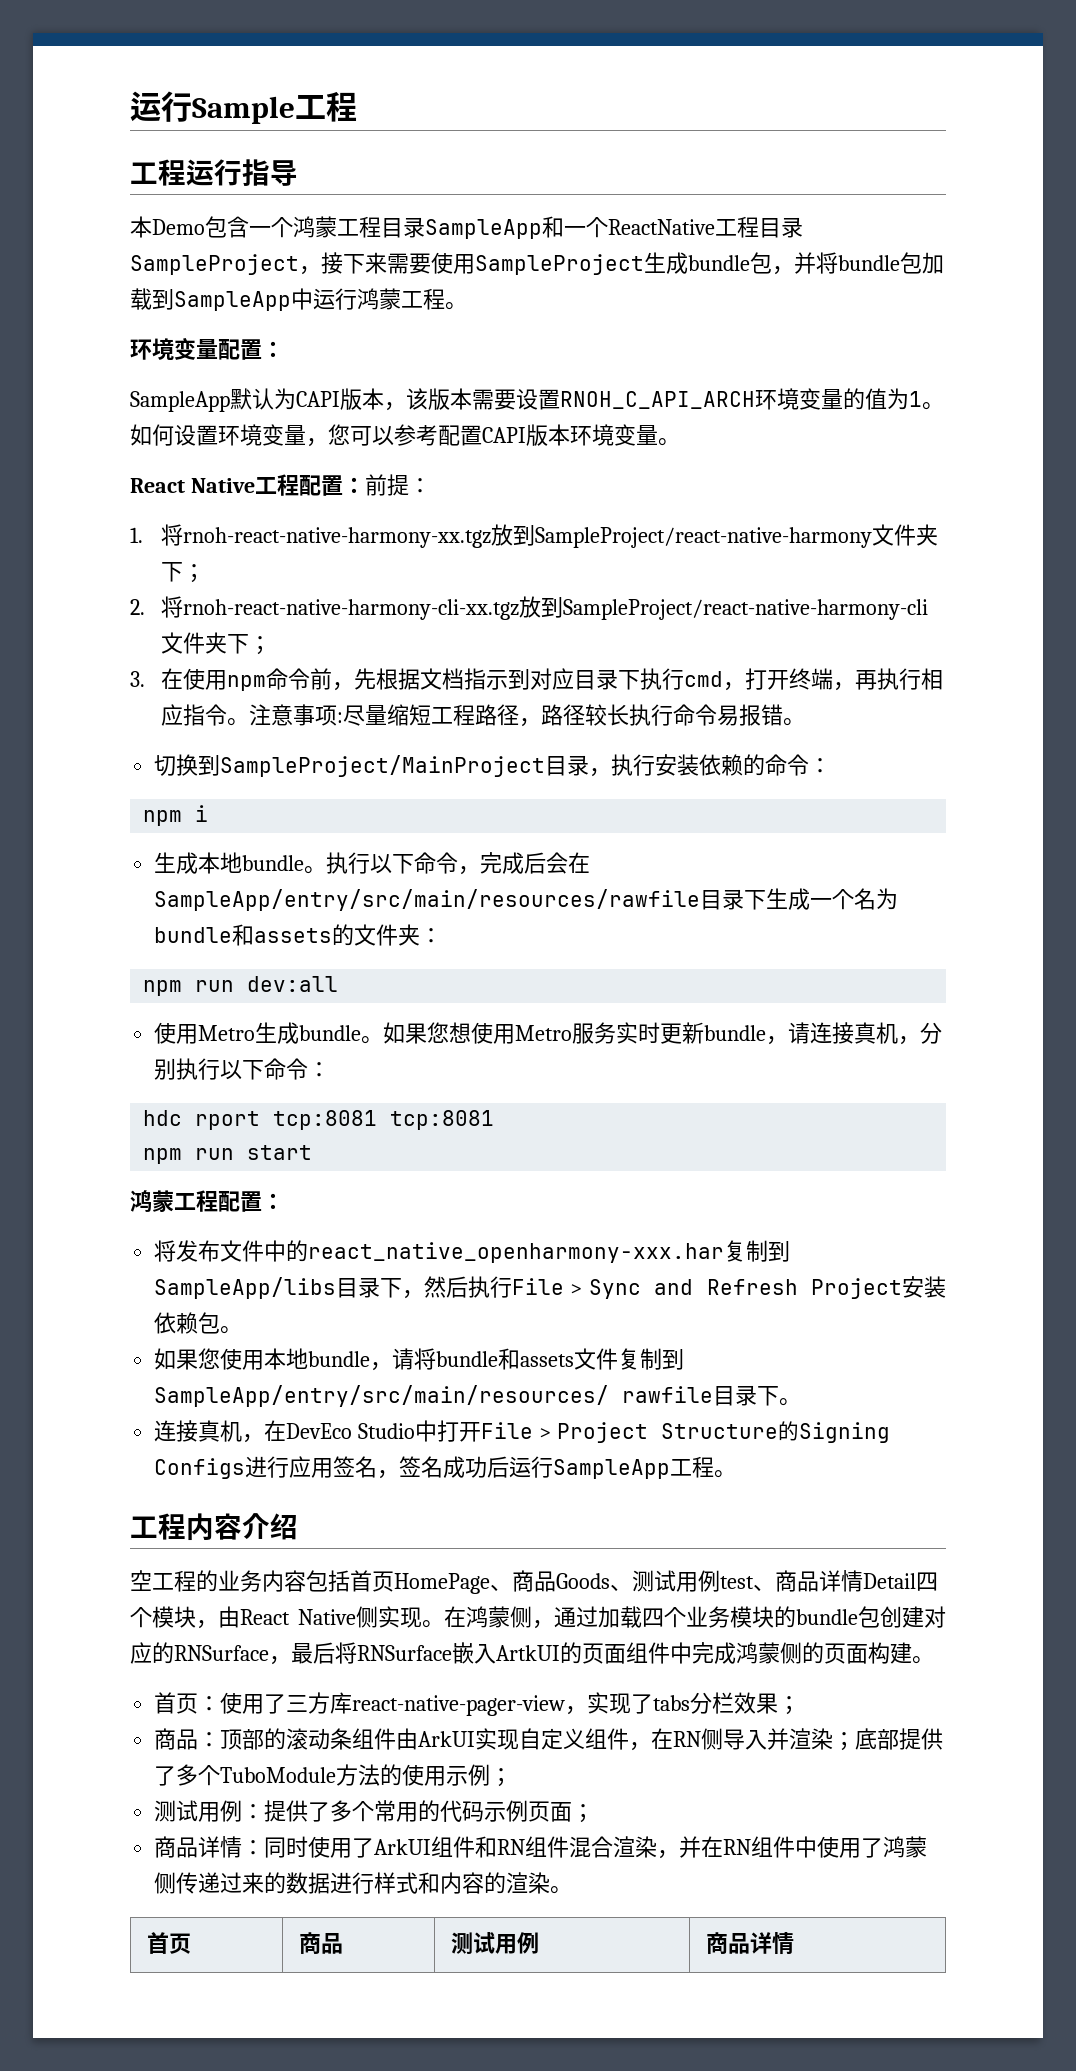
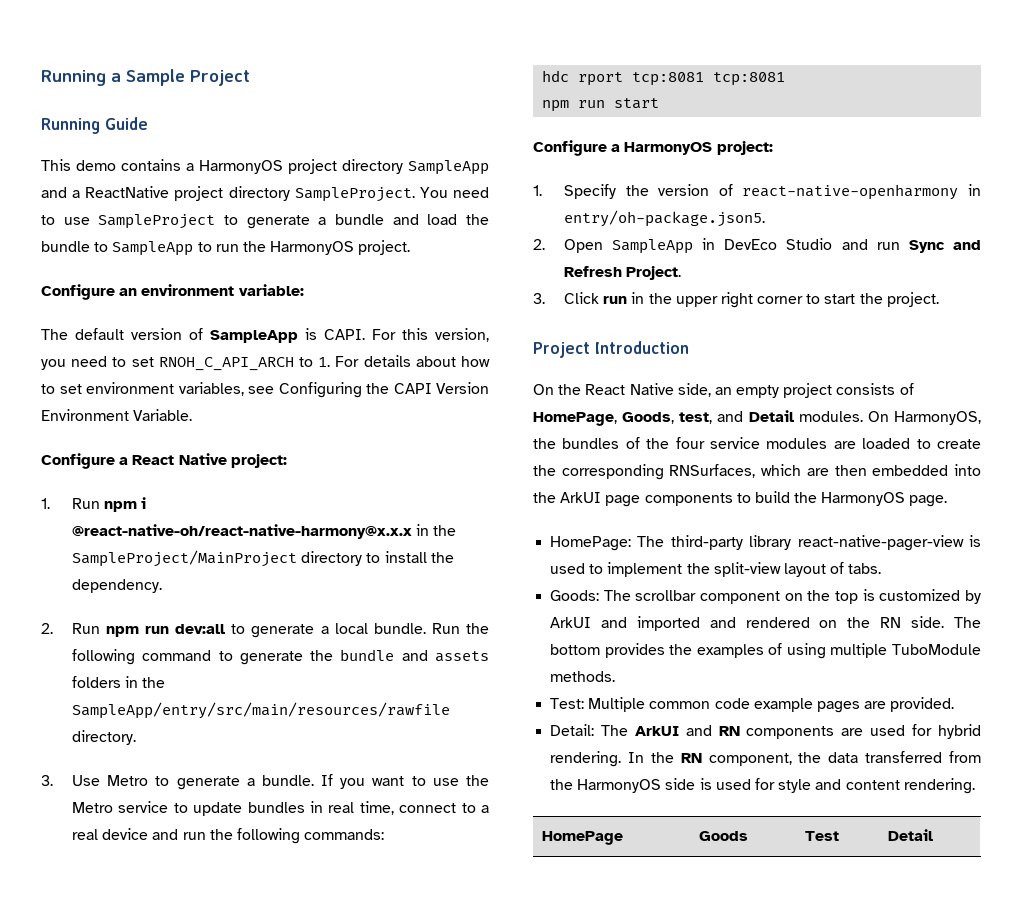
- 运行Sample工程
- 工程运行指导
- 本Demo包含一个鸿蒙工程目录SampleApp和一个ReactNative工程目录SampleProject，接下来需要使用SampleProject生成bundle包，并将bundle包加载到SampleApp中运行鸿蒙工程。
- 环境变量配置：
- SampleApp默认为CAPI版本，该版本需要设置RNOH_C_API_ARCH环境变量的值为1。如何设置环境变量，您可以参考配置CAPI版本环境变量。
- React Native工程配置：前提：
- 1.将rnoh-react-native-harmony-xx.tgz放到SampleProject/react-native-harmony文件夹下；
- 2.将rnoh-react-native-harmony-cli-xx.tgz放到SampleProject/react-native-harmony-cli文件夹下；
- 3.在使用npm命令前，先根据文档指示到对应目录下执行cmd，打开终端，再执行相应指令。注意事项:尽量缩短工程路径，路径较长执行命令易报错。
- 切换到SampleProject/MainProject目录，执行安装依赖的命令：
- npm i
- 生成本地bundle。执行以下命令，完成后会在SampleApp/entry/src/main/resources/rawfile目录下生成一个名为bundle和assets的文件夹：
- npm run dev:all
- 使用Metro生成bundle。如果您想使用Metro服务实时更新bundle，请连接真机，分别执行以下命令：
+ Running a Sample Project
+ Running Guide
+ This demo contains a HarmonyOS project directory SampleApp and a ReactNative project directory SampleProject. You need to use SampleProject to generate a bundle and load the bundle to SampleApp to run the HarmonyOS project.
+ Configure an environment variable:
+ The default version of SampleApp is CAPI. For this version, you need to set RNOH_C_API_ARCH to 1. For details about how to set environment variables, see Configuring the CAPI Version Environment Variable.
+ Configure a React Native project:
+ 1. Run npm i @react-native-oh/react-native-harmony@x.x.x in the SampleProject/MainProject directory to install the dependency.
+ 2. Run npm run dev:all to generate a local bundle. Run the following command to generate the bundle and assets folders in the SampleApp/entry/src/main/resources/rawfile directory.
+ 3. Use Metro to generate a bundle. If you want to use the Metro service to update bundles in real time, connect to a real device and run the following commands:
- 鸿蒙工程配置：
- 将发布文件中的react_native_openharmony-xxx.har复制到SampleApp/libs目录下，然后执行File > Sync and Refresh Project安装依赖包。
- 如果您使用本地bundle，请将bundle和assets文件复制到SampleApp/entry/src/main/resources/ rawfile目录下。
- 连接真机，在DevEco Studio中打开File > Project Structure的Signing Configs进行应用签名，签名成功后运行SampleApp工程。
- 工程内容介绍
- 空工程的业务内容包括首页HomePage、商品Goods、测试用例test、商品详情Detail四个模块，由React Native侧实现。在鸿蒙侧，通过加载四个业务模块的bundle包创建对应的RNSurface，最后将RNSurface嵌入ArtkUI的页面组件中完成鸿蒙侧的页面构建。
- 首页：使用了三方库react-native-pager-view，实现了tabs分栏效果；
- 商品：顶部的滚动条组件由ArkUI实现自定义组件，在RN侧导入并渲染；底部提供了多个TuboModule方法的使用示例；
- 测试用例：提供了多个常用的代码示例页面；
- 商品详情：同时使用了ArkUI组件和RN组件混合渲染，并在RN组件中使用了鸿蒙侧传递过来的数据进行样式和内容的渲染。
- 首页 | 商品 | 测试用例 | 商品详情
+ Configure a HarmonyOS project:
+ 1. Specify the version of react-native-openharmony in entry/oh-package.json5.
+ 2. Open SampleApp in DevEco Studio and run Sync and Refresh Project.
+ 3. Click run in the upper right corner to start the project.
+ Project Introduction
+ On the React Native side, an empty project consists of HomePage, Goods, test, and Detail modules. On HarmonyOS, the bundles of the four service modules are loaded to create the corresponding RNSurfaces, which are then embedded into the ArkUI page components to build the HarmonyOS page.
+ HomePage: The third-party library react-native-pager-view is used to implement the split-view layout of tabs.
+ Goods: The scrollbar component on the top is customized by ArkUI and imported and rendered on the RN side. The bottom provides the examples of using multiple TuboModule methods.
+ Test: Multiple common code example pages are provided.
+ Detail: The ArkUI and RN components are used for hybrid rendering. In the RN component, the data transferred from the HarmonyOS side is used for style and content rendering.
+ HomePage | Goods | Test | Detail

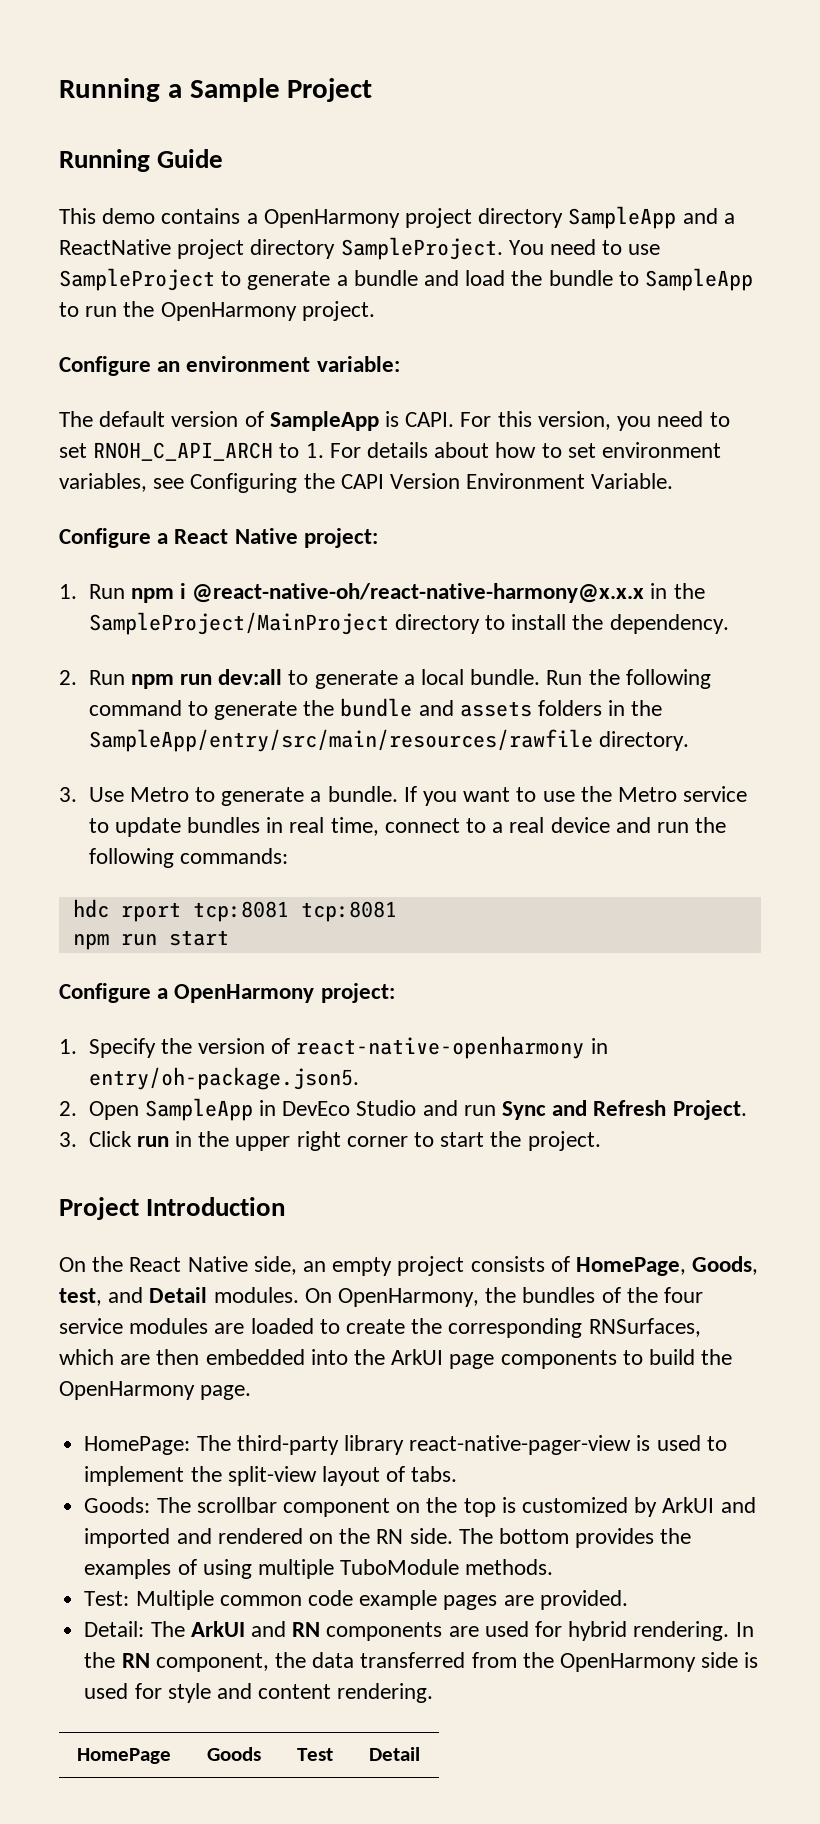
- This demo contains a HarmonyOS project directory SampleApp and a ReactNative project directory SampleProject.
+ This demo contains a OpenHarmony project directory SampleApp and a ReactNative project directory SampleProject.
- You need to use SampleProject to generate a bundle and load the bundle to SampleApp to run the HarmonyOS project.
+ You need to use SampleProject to generate a bundle and load the bundle to SampleApp to run the OpenHarmony project.
- Configure a HarmonyOS project:
+ Configure a OpenHarmony project:
- On HarmonyOS, the bundles of the four service modules are loaded to create the corresponding RNSurfaces, which are then embedded into the ArkUI page components to build the HarmonyOS page.
+ On OpenHarmony, the bundles of the four service modules are loaded to create the corresponding RNSurfaces, which are then embedded into the ArkUI page components to build the OpenHarmony page.
- In the RN component, the data transferred from the HarmonyOS side is used for style and content rendering.
+ In the RN component, the data transferred from the OpenHarmony side is used for style and content rendering.

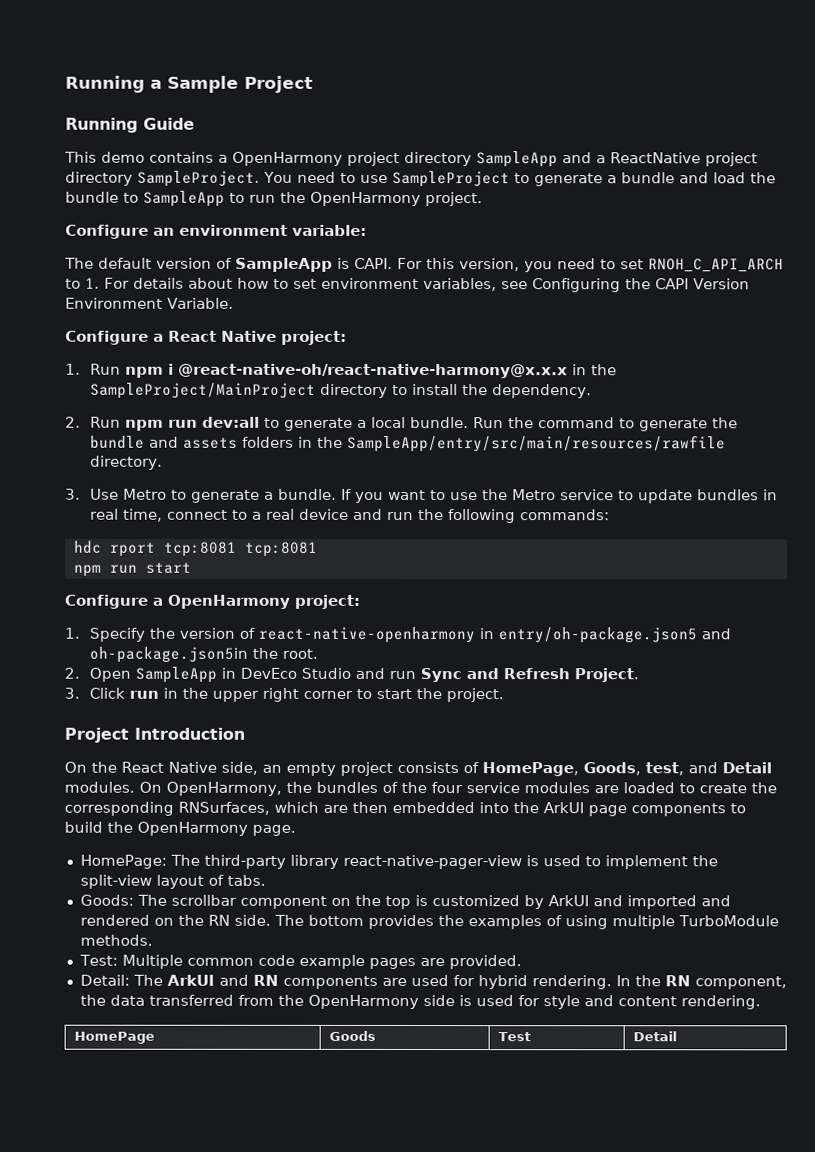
- Run the following command to generate the bundle and assets folders in the SampleApp/entry/src/main/resources/rawfile directory.
+ Run the command to generate the bundle and assets folders in the SampleApp/entry/src/main/resources/rawfile directory.
- 1. Specify the version of react-native-openharmony in entry/oh-package.json5.
+ 1. Specify the version of react-native-openharmony in entry/oh-package.json5 and oh-package.json5in the root.
- The bottom provides the examples of using multiple TuboModule methods.
+ The bottom provides the examples of using multiple TurboModule methods.

